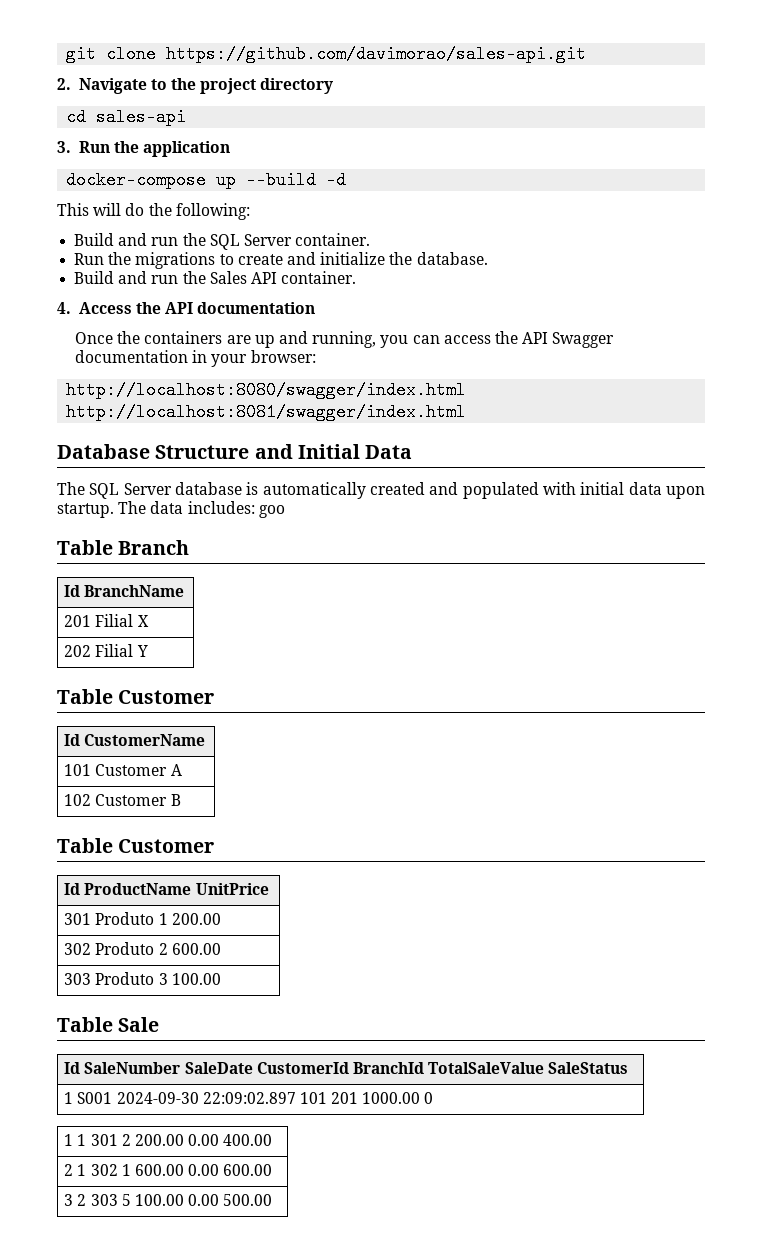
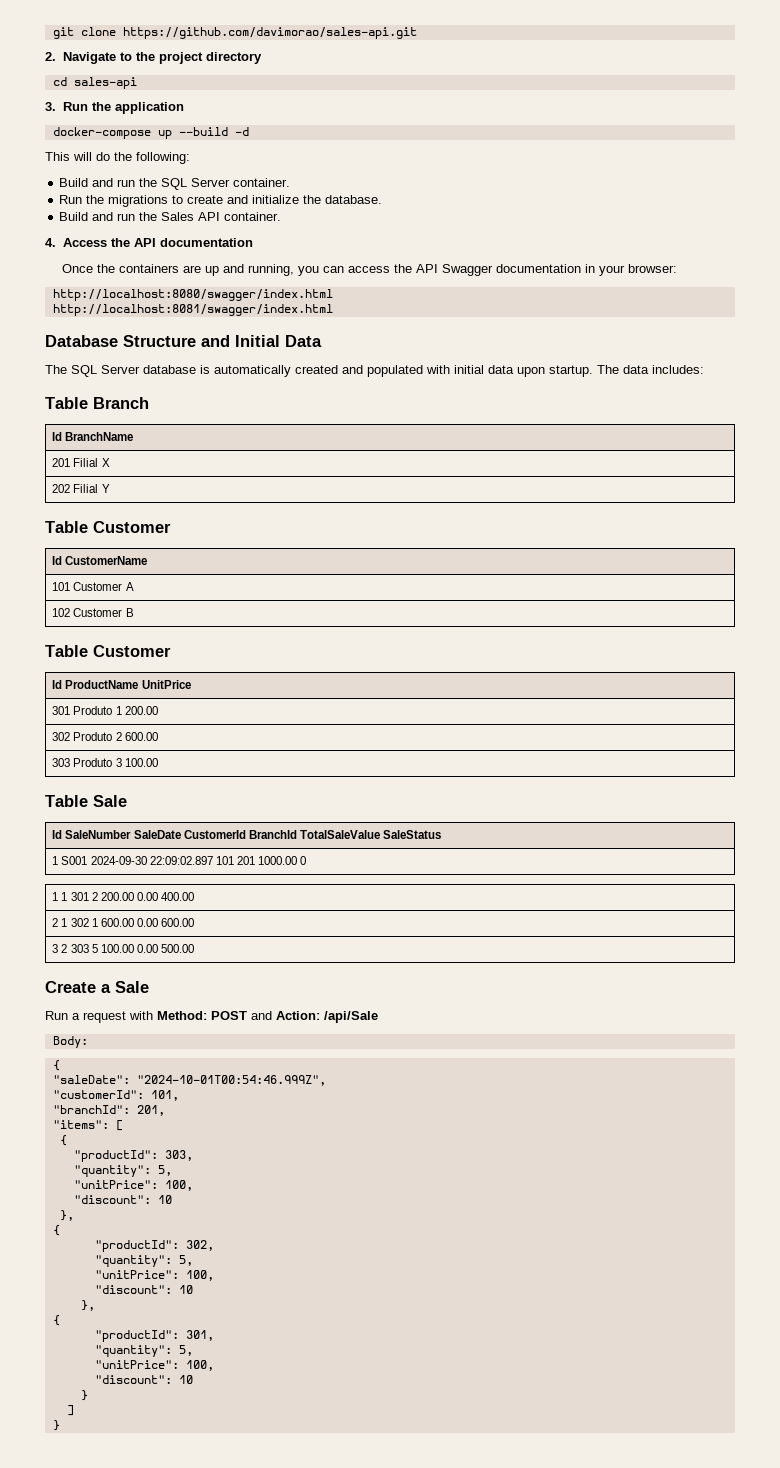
- The data includes: goo
+ The data includes:
+ Create a Sale
+ Run a request with Method: POST and Action: /api/Sale
+ Body:
+ {
+ "saleDate": "2024-10-01T00:54:46.999Z",
+ "customerId": 101,
+ "branchId": 201,
+ "items": [
+ {
+ "productId": 303,
+ "quantity": 5,
+ "unitPrice": 100,
+ "discount": 10
+ },
+ {
+ "productId": 302,
+ "quantity": 5,
+ "unitPrice": 100,
+ "discount": 10
+ },
+ {
+ "productId": 301,
+ "quantity": 5,
+ "unitPrice": 100,
+ "discount": 10
+ }
+ ]
+ }

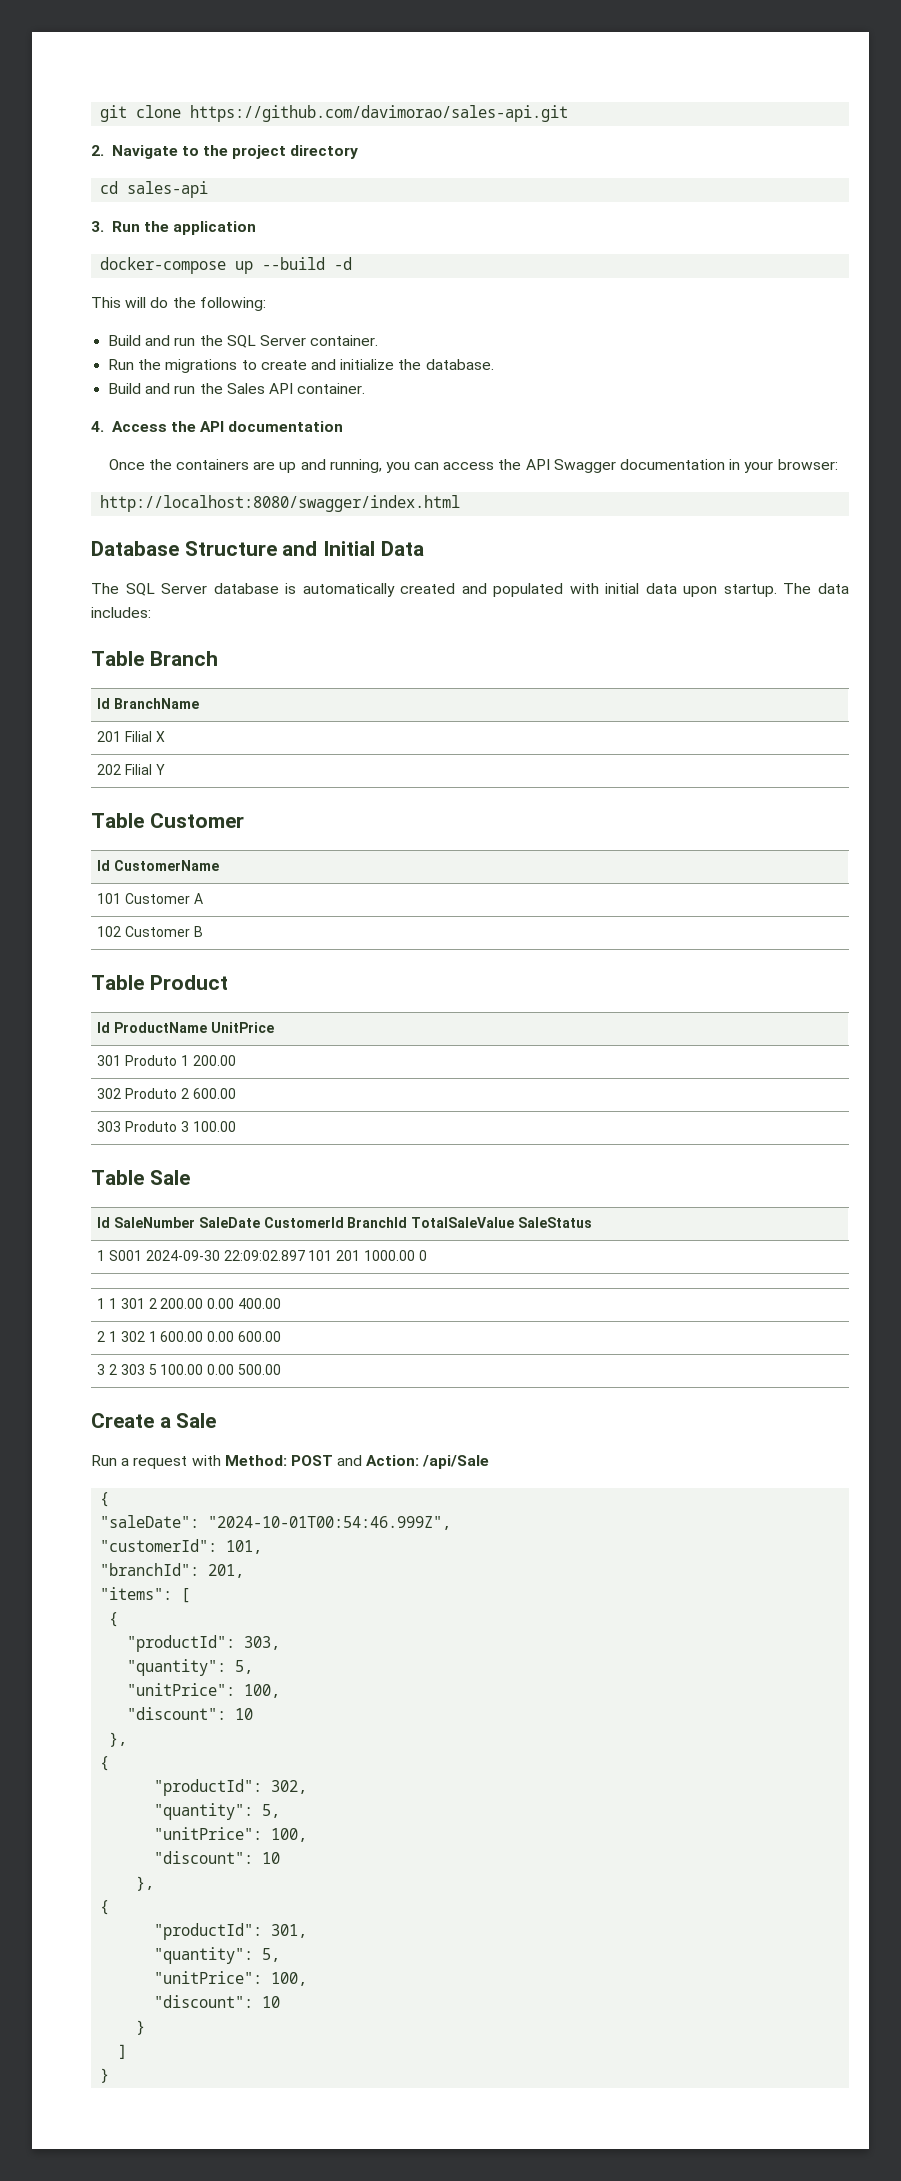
- http://localhost:8081/swagger/index.html
  102 Customer B
- Table Customer
+ Table Product
- Body:

